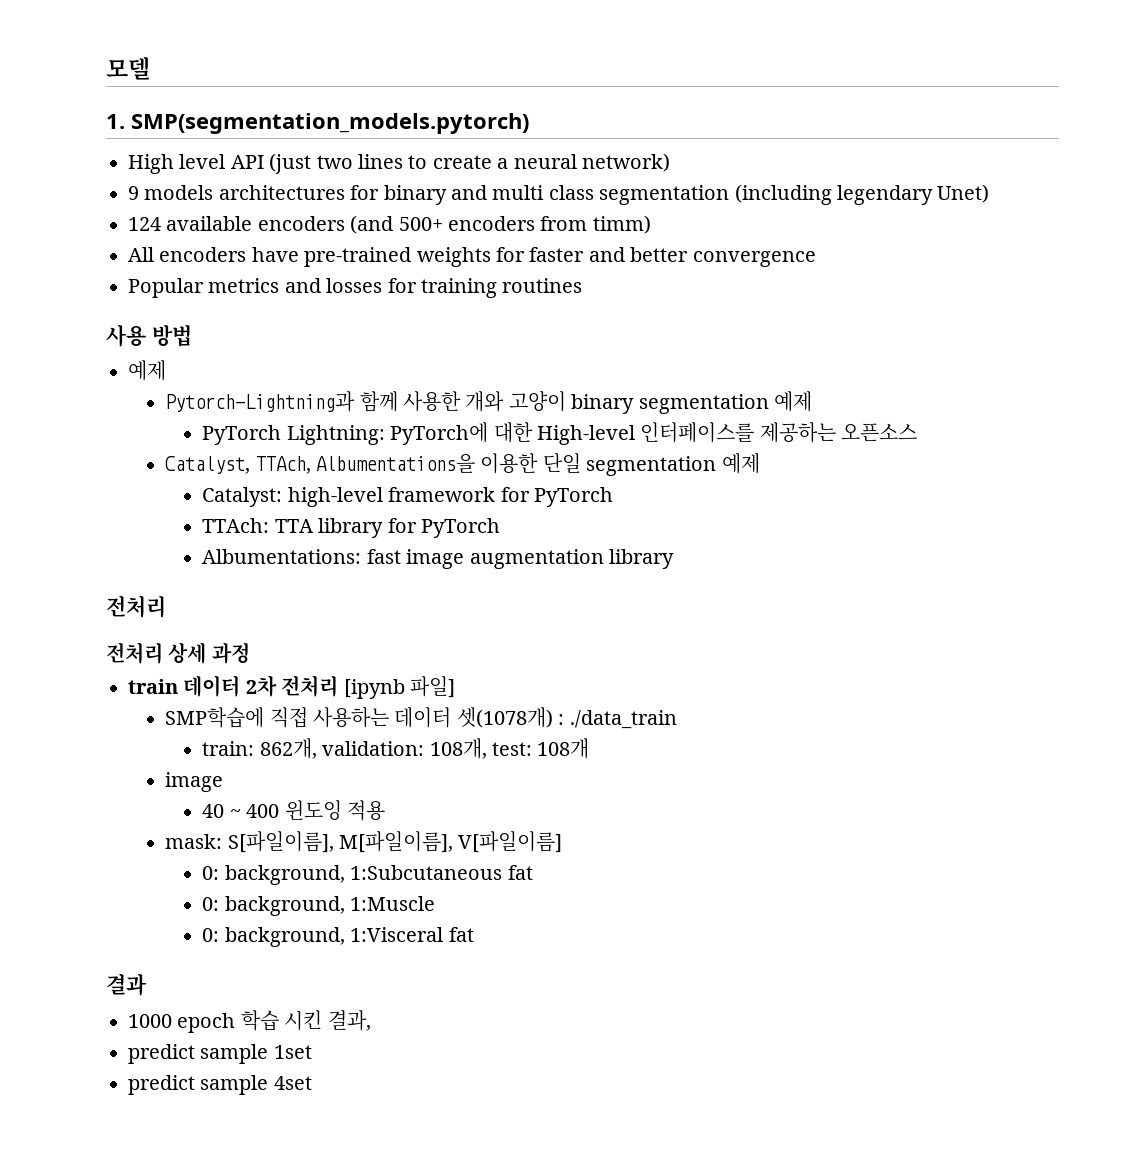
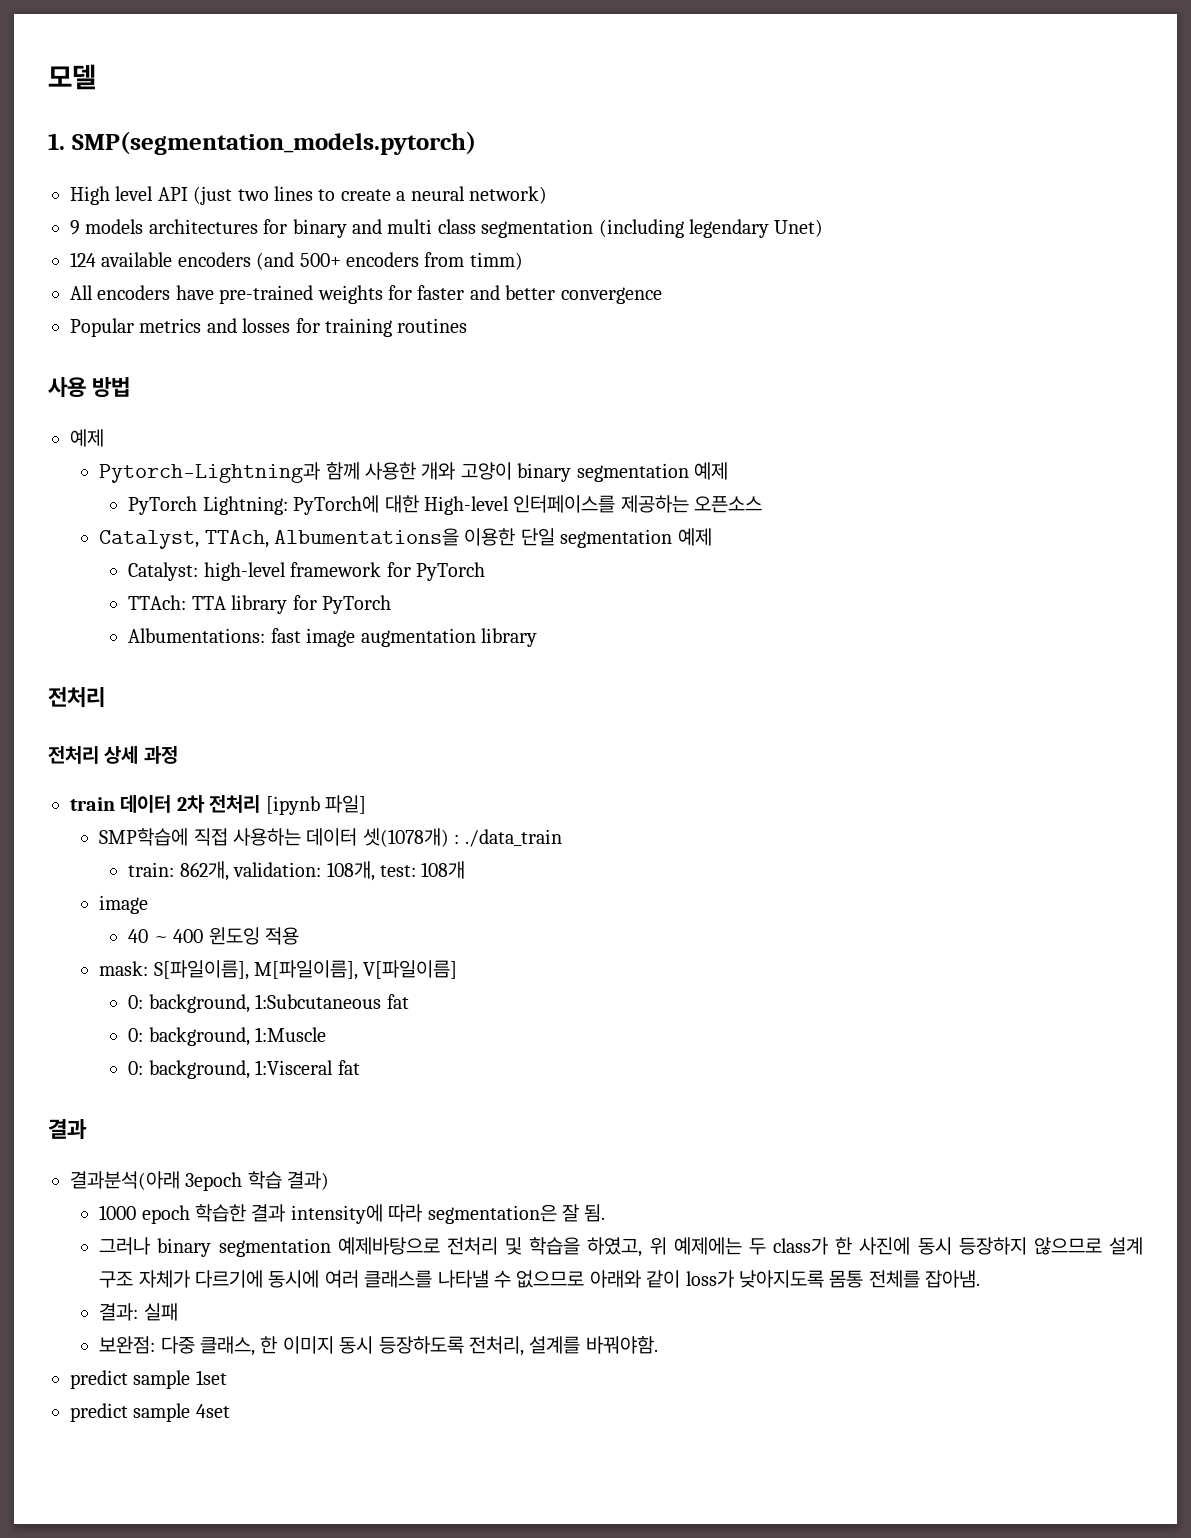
- 1000 epoch 학습 시킨 결과,
+ 결과분석(아래 3epoch 학습 결과)
+ 1000 epoch 학습한 결과 intensity에 따라 segmentation은 잘 됨.
+ 그러나 binary segmentation 예제바탕으로 전처리 및 학습을 하였고, 위 예제에는 두 class가 한 사진에 동시 등장하지 않으므로 설계 구조 자체가 다르기에 동시에 여러 클래스를 나타낼 수 없으므로 아래와 같이 loss가 낮아지도록 몸통 전체를 잡아냄.
+ 결과: 실패
+ 보완점: 다중 클래스, 한 이미지 동시 등장하도록 전처리, 설계를 바꿔야함.

